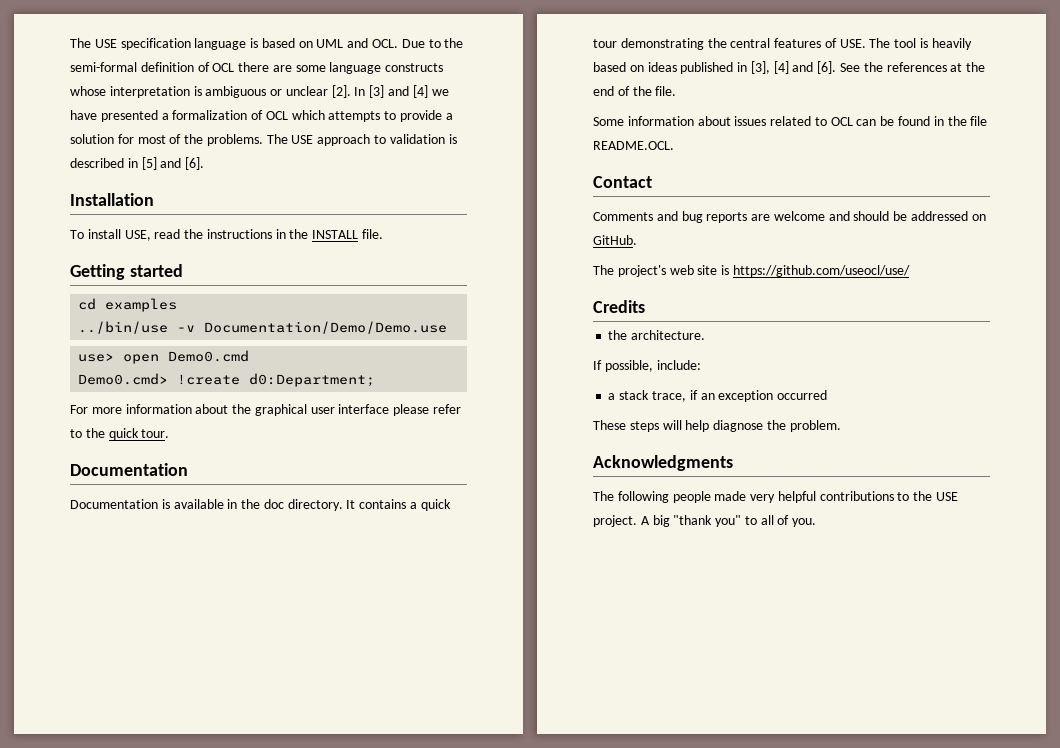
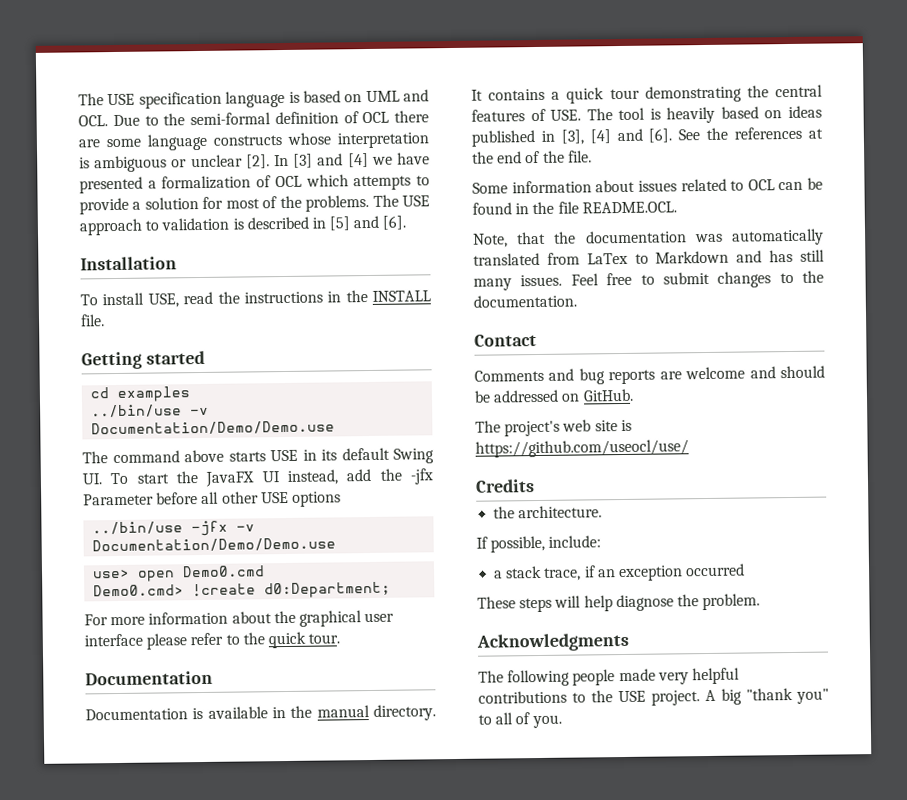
+ The command above starts USE in its default Swing UI. To start the JavaFX UI instead, add the -jfx Parameter before all other USE options
+ ../bin/use -jfx -v Documentation/Demo/Demo.use
- Documentation is available in the doc directory.
+ Documentation is available in the manual directory.
+ Note, that the documentation was automatically translated from LaTex to Markdown and has still many issues. Feel free to submit changes to the documentation.

